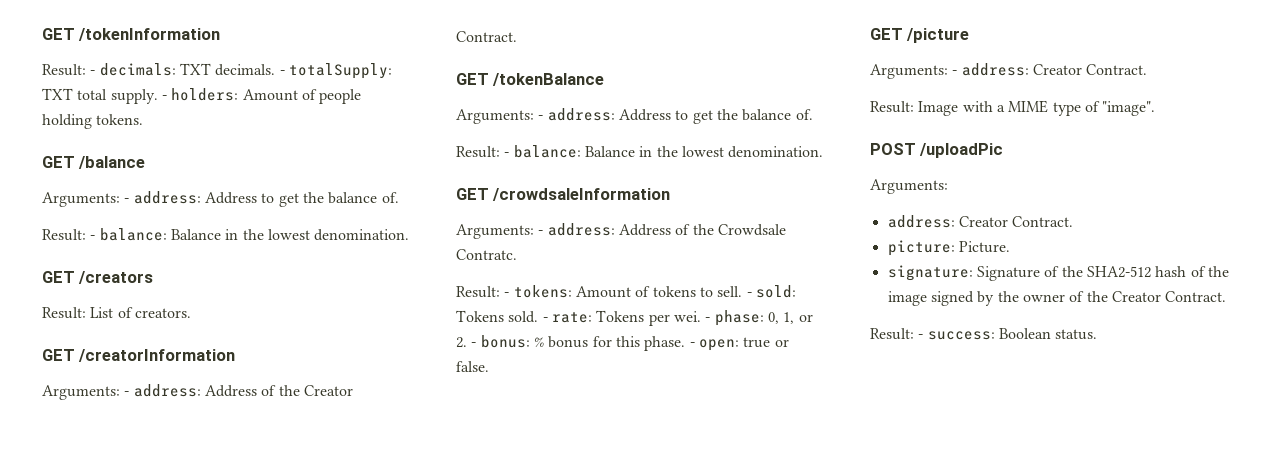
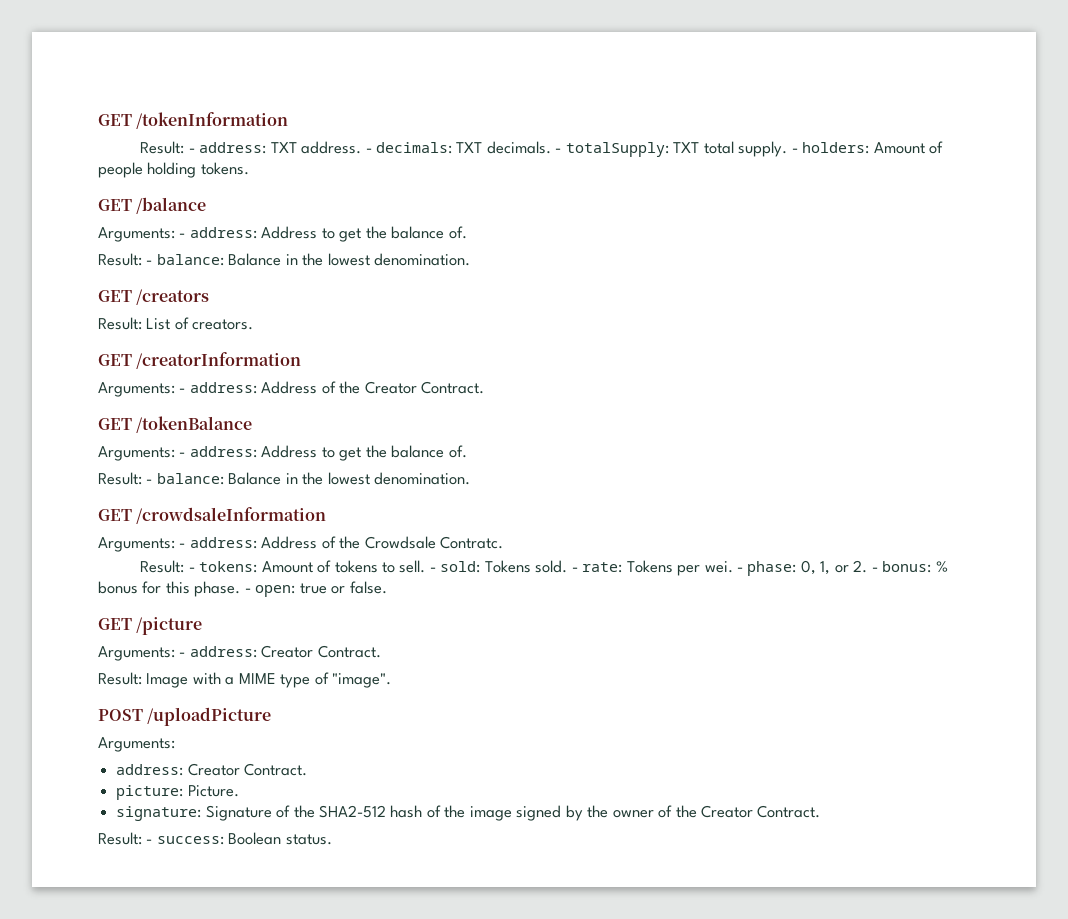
- Result: - decimals: TXT decimals.
+ Result: - address: TXT address. - decimals: TXT decimals.
- POST /uploadPic
+ POST /uploadPicture

